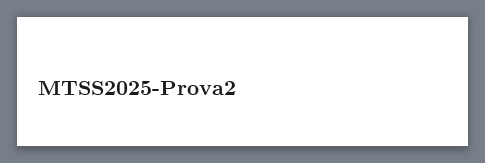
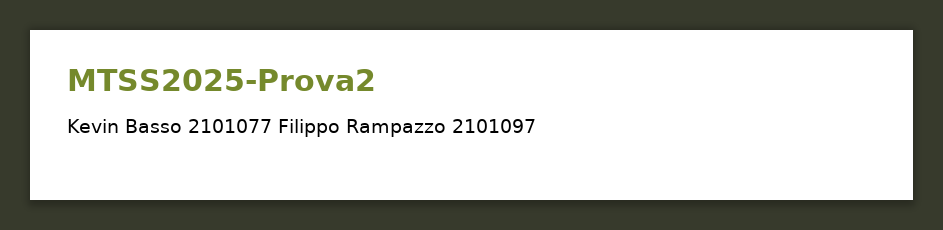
+ Kevin Basso 2101077 Filippo Rampazzo 2101097

